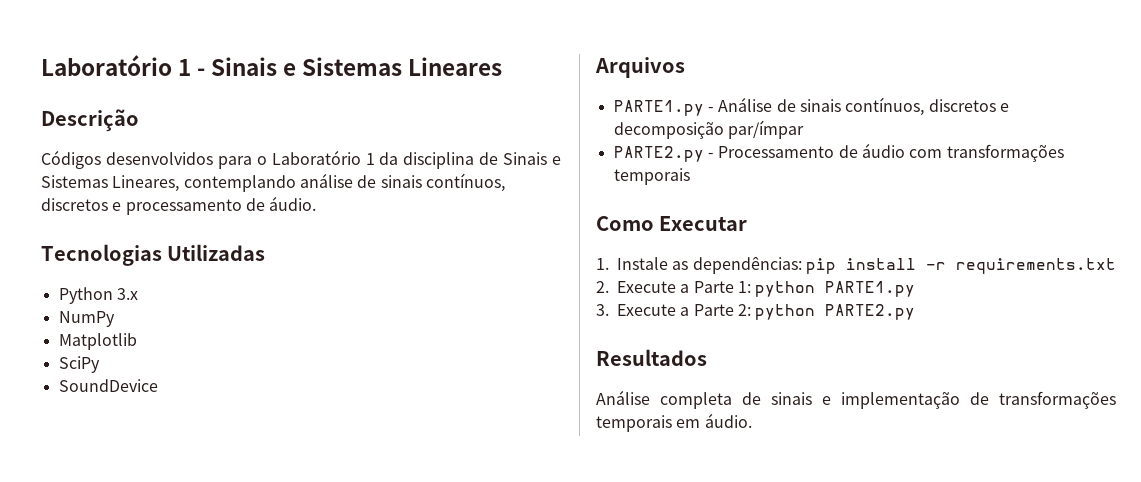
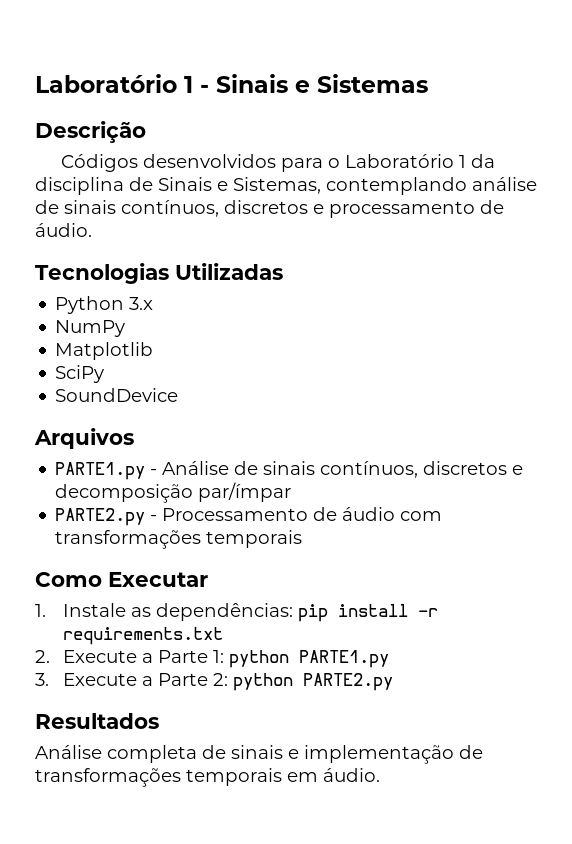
- Laboratório 1 - Sinais e Sistemas Lineares
+ Laboratório 1 - Sinais e Sistemas
- Códigos desenvolvidos para o Laboratório 1 da disciplina de Sinais e Sistemas Lineares, contemplando análise de sinais contínuos, discretos e processamento de áudio.
+ Códigos desenvolvidos para o Laboratório 1 da disciplina de Sinais e Sistemas, contemplando análise de sinais contínuos, discretos e processamento de áudio.

